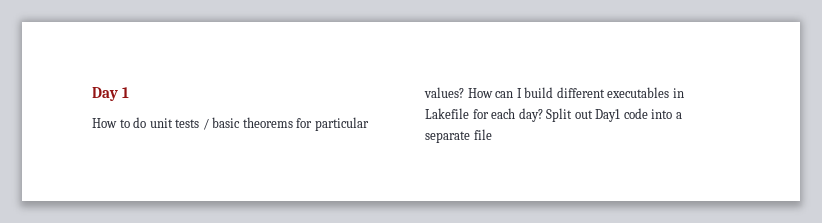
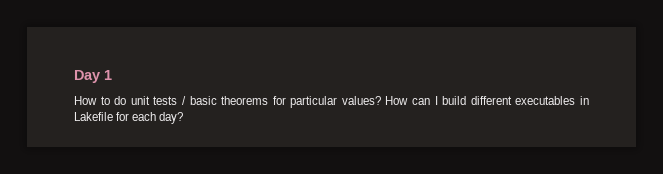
- Split out Day1 code into a separate file

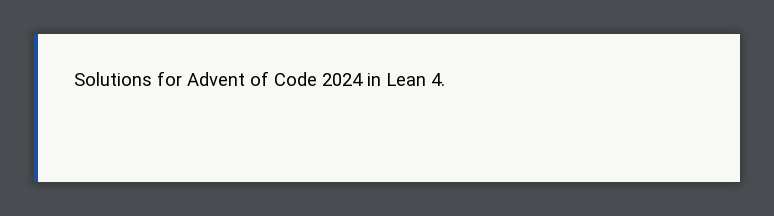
- Day 1
- How to do unit tests / basic theorems for particular values? How can I build different executables in Lakefile for each day?
+ Solutions for Advent of Code 2024 in Lean 4.

